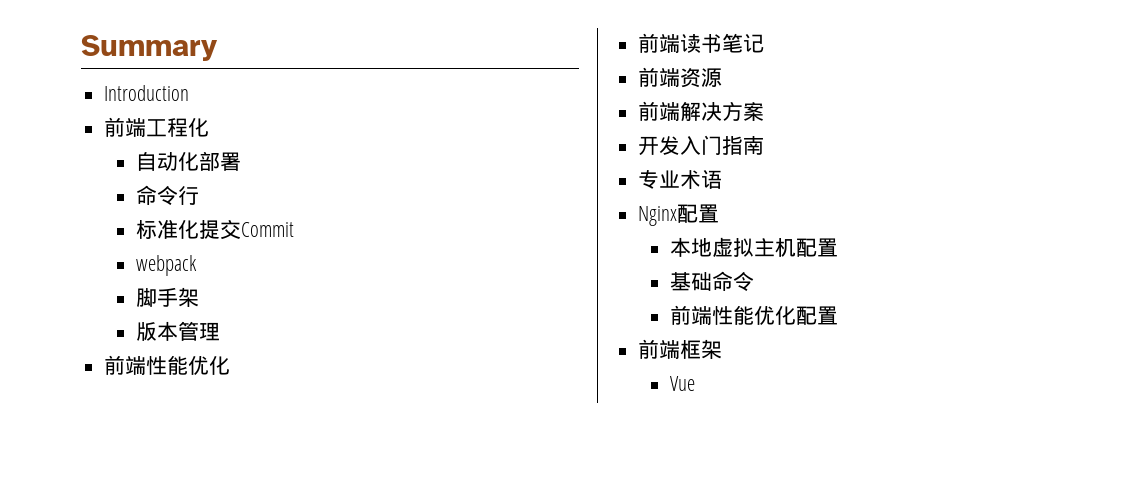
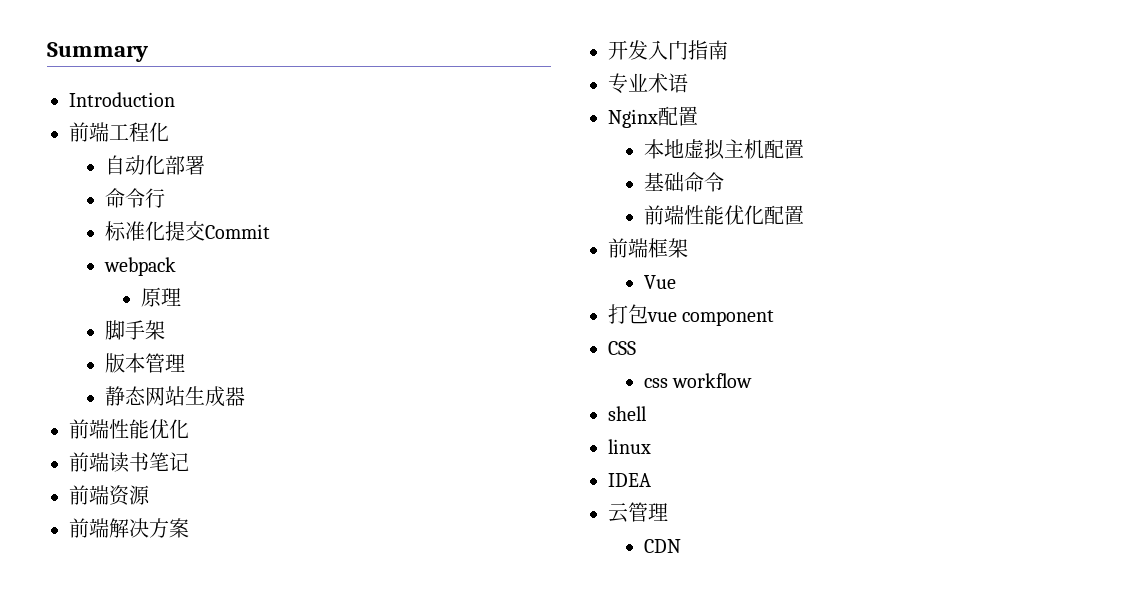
+ 原理
+ 静态网站生成器
+ 打包vue component
+ CSS
+ css workflow
+ shell
+ linux
+ IDEA
+ 云管理
+ CDN

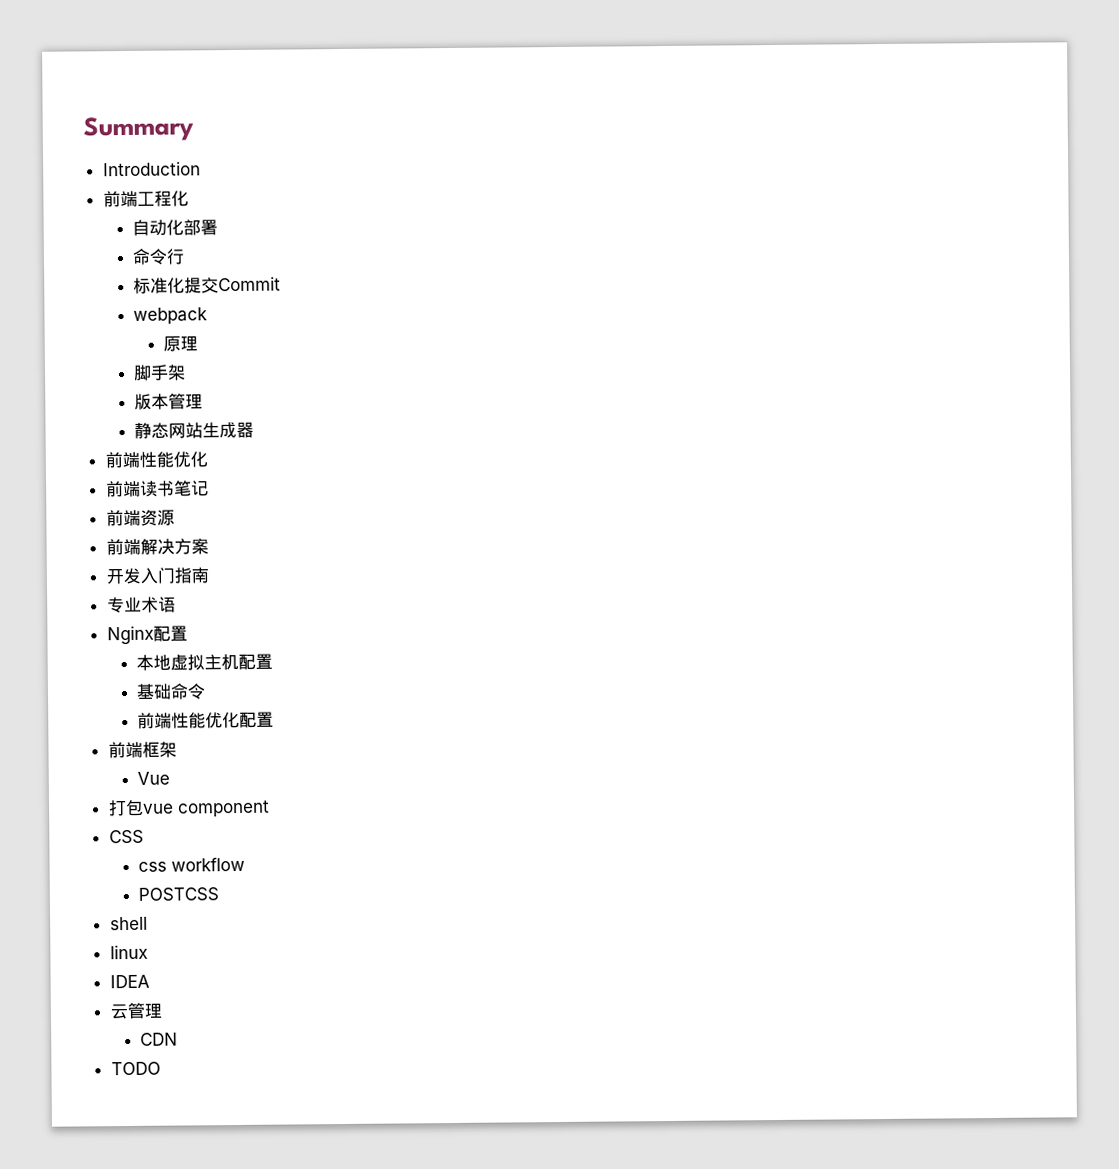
+ POSTCSS
+ TODO

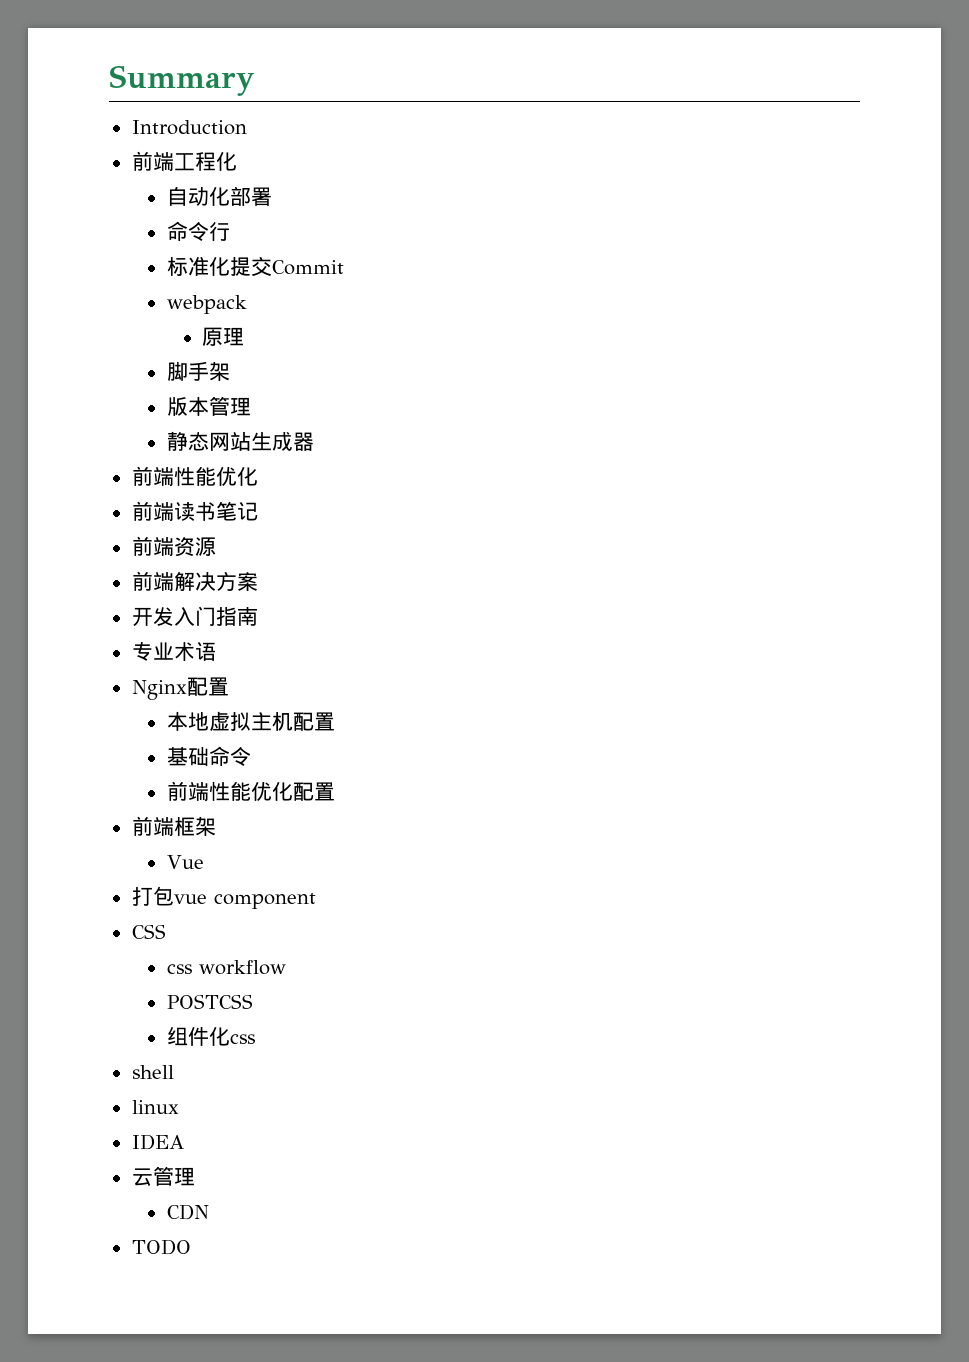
+ 组件化css

